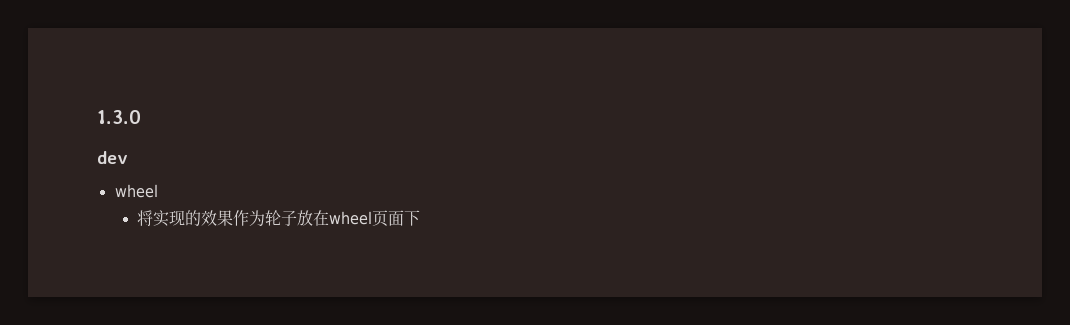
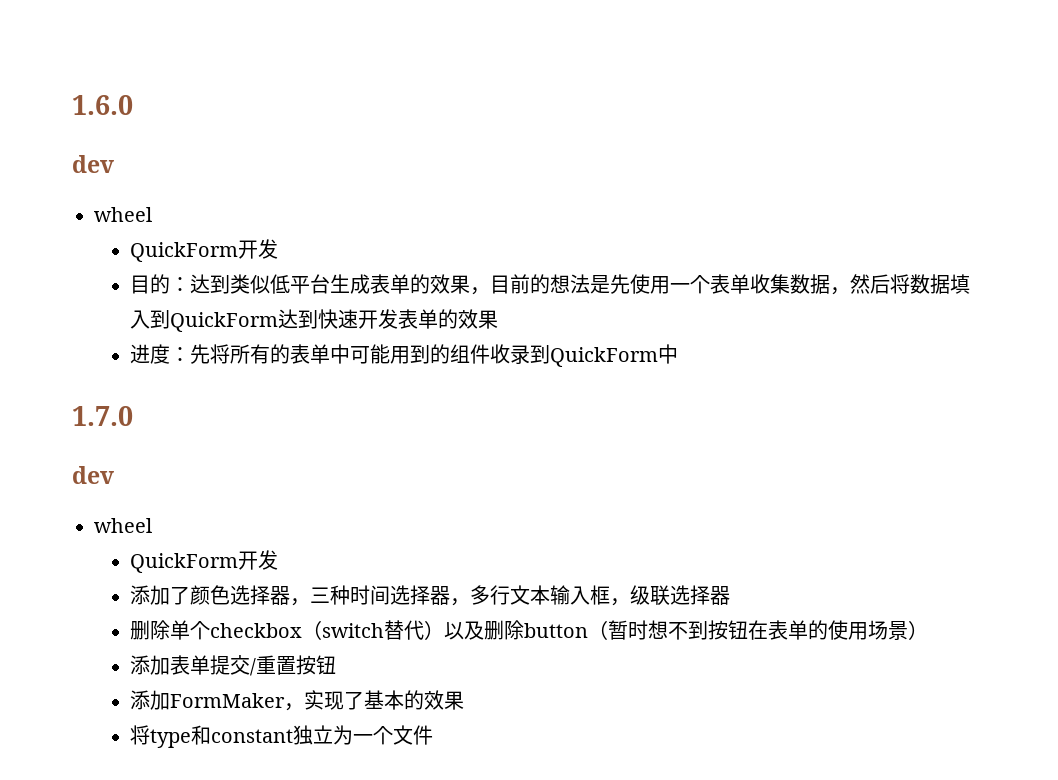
- 1.3.0
+ 1.6.0
  dev
  wheel
- 将实现的效果作为轮子放在wheel页面下
+ QuickForm开发
+ 目的：达到类似低平台生成表单的效果，目前的想法是先使用一个表单收集数据，然后将数据填入到QuickForm达到快速开发表单的效果
+ 进度：先将所有的表单中可能用到的组件收录到QuickForm中
+ 1.7.0
+ dev
+ wheel
+ QuickForm开发
+ 添加了颜色选择器，三种时间选择器，多行文本输入框，级联选择器
+ 删除单个checkbox（switch替代）以及删除button（暂时想不到按钮在表单的使用场景）
+ 添加表单提交/重置按钮
+ 添加FormMaker，实现了基本的效果
+ 将type和constant独立为一个文件

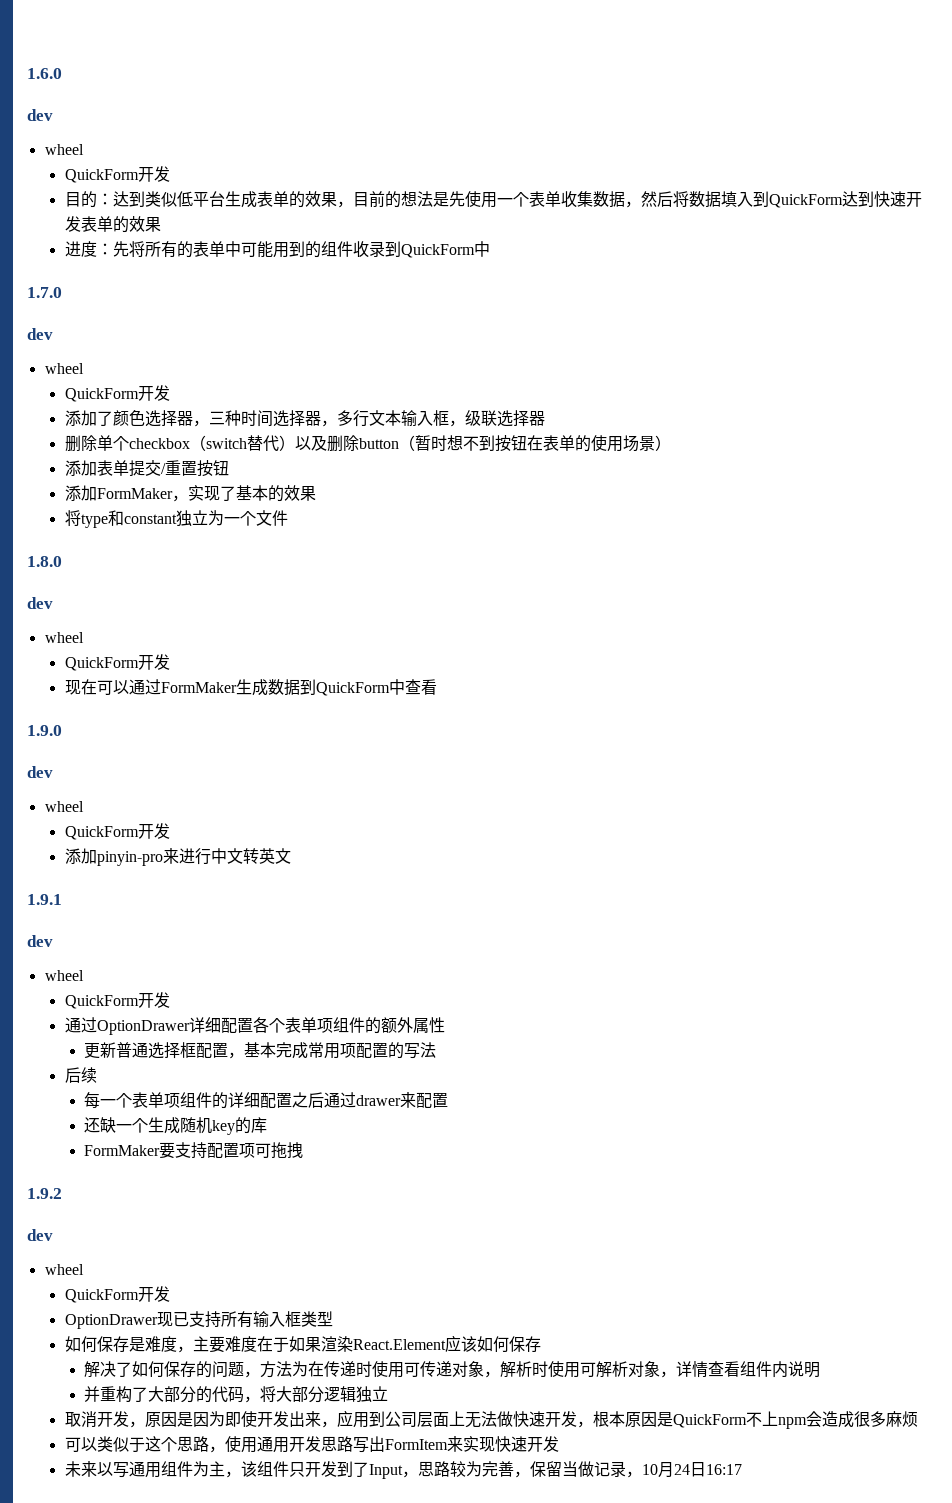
+ 1.8.0
+ dev
+ wheel
+ QuickForm开发
+ 现在可以通过FormMaker生成数据到QuickForm中查看
+ 1.9.0
+ dev
+ wheel
+ QuickForm开发
+ 添加pinyin-pro来进行中文转英文
+ 1.9.1
+ dev
+ wheel
+ QuickForm开发
+ 通过OptionDrawer详细配置各个表单项组件的额外属性
+ 更新普通选择框配置，基本完成常用项配置的写法
+ 后续
+ 每一个表单项组件的详细配置之后通过drawer来配置
+ 还缺一个生成随机key的库
+ FormMaker要支持配置项可拖拽
+ 1.9.2
+ dev
+ wheel
+ QuickForm开发
+ OptionDrawer现已支持所有输入框类型
+ 如何保存是难度，主要难度在于如果渲染React.Element应该如何保存
+ 解决了如何保存的问题，方法为在传递时使用可传递对象，解析时使用可解析对象，详情查看组件内说明
+ 并重构了大部分的代码，将大部分逻辑独立
+ 取消开发，原因是因为即使开发出来，应用到公司层面上无法做快速开发，根本原因是QuickForm不上npm会造成很多麻烦
+ 可以类似于这个思路，使用通用开发思路写出FormItem来实现快速开发
+ 未来以写通用组件为主，该组件只开发到了Input，思路较为完善，保留当做记录，10月24日16:17

